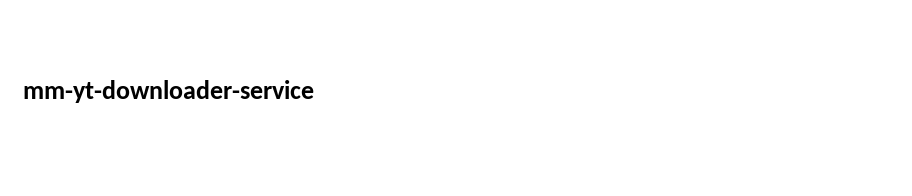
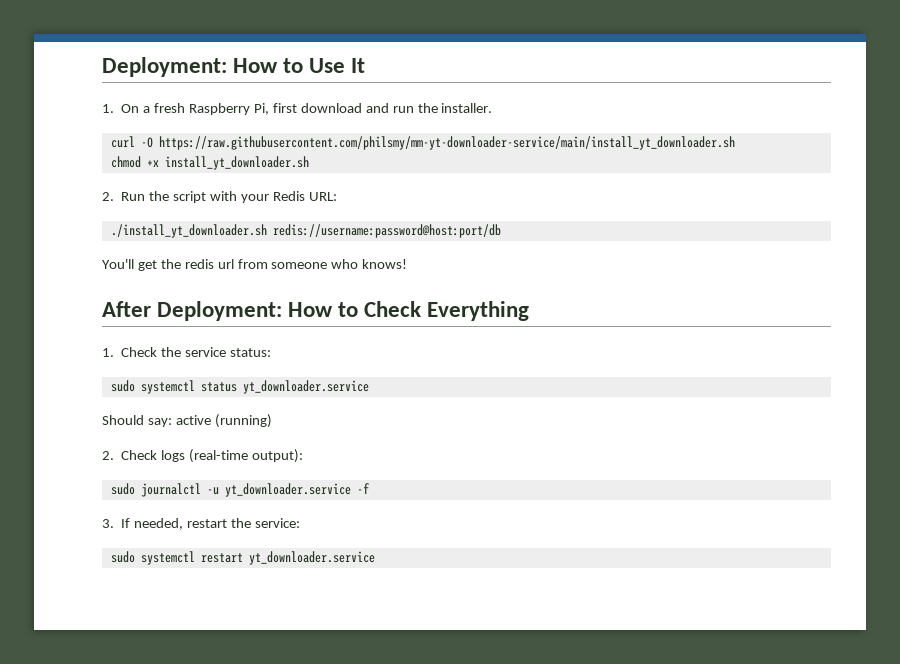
- mm-yt-downloader-service
+ Deployment: How to Use It
+ 1. On a fresh Raspberry Pi, first download and run the installer.
+ curl -O https://raw.githubusercontent.com/philsmy/mm-yt-downloader-service/main/install_yt_downloader.sh
+ chmod +x install_yt_downloader.sh
+ 2. Run the script with your Redis URL:
+ ./install_yt_downloader.sh redis://username:password@host:port/db
+ You'll get the redis url from someone who knows!
+ After Deployment: How to Check Everything
+ 1. Check the service status:
+ sudo systemctl status yt_downloader.service
+ Should say: active (running)
+ 2. Check logs (real-time output):
+ sudo journalctl -u yt_downloader.service -f
+ 3. If needed, restart the service:
+ sudo systemctl restart yt_downloader.service

